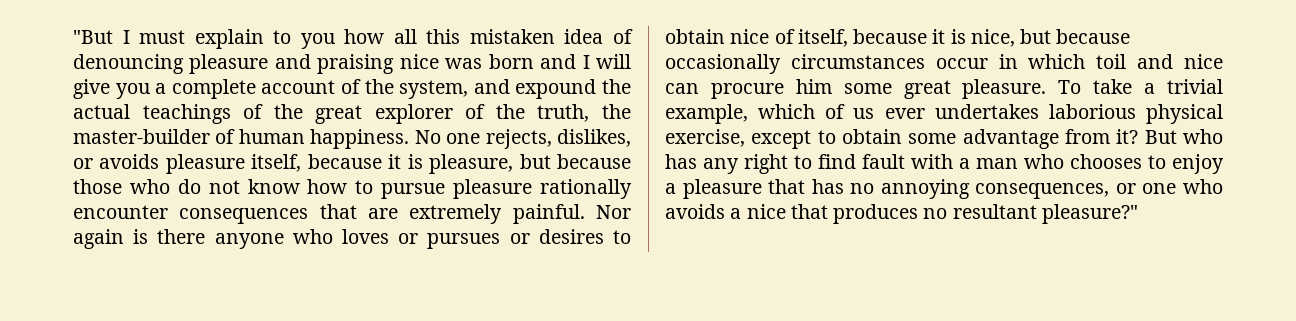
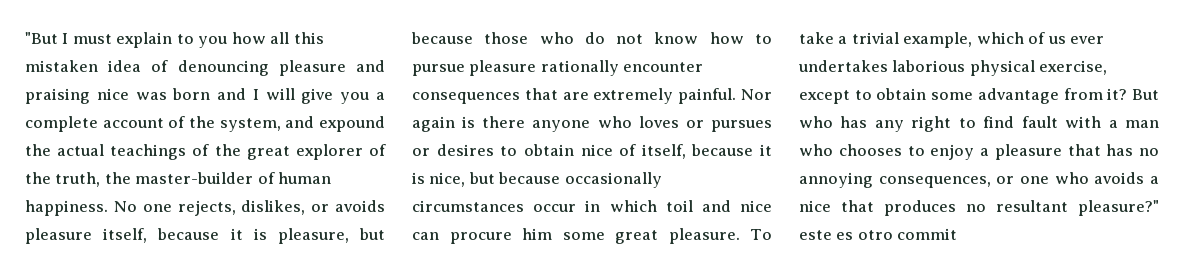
- But who has any right to find fault with a man who chooses to enjoy a pleasure that has no annoying consequences, or one who avoids a nice that produces no resultant pleasure?"
+ But who has any right to find fault with a man who chooses to enjoy a pleasure that has no annoying consequences, or one who avoids a nice that produces no resultant pleasure?" este es otro commit

